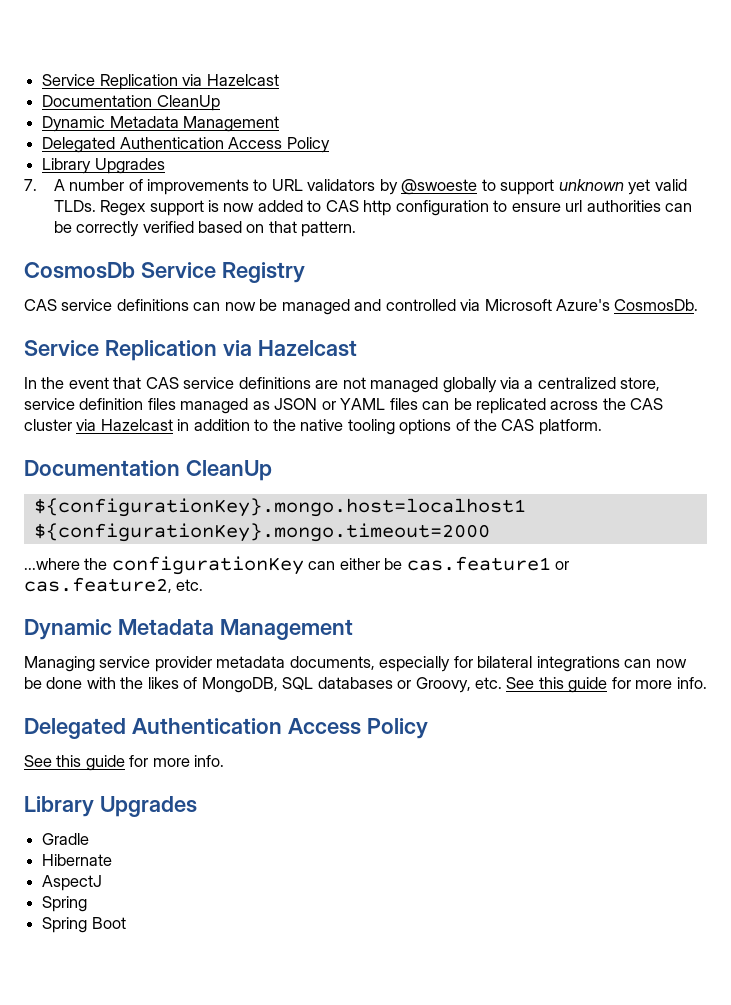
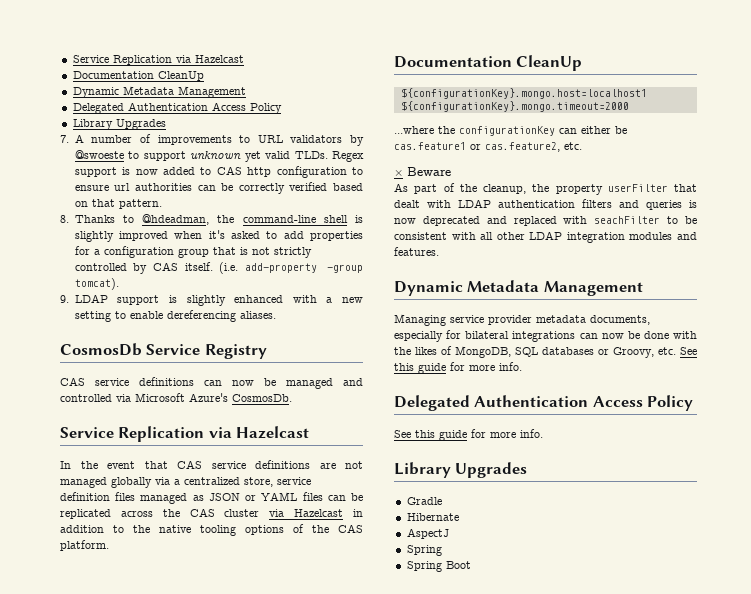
+ 8. Thanks to @hdeadman, the command-line shell is slightly improved when it's asked to add properties for a configuration group that is not strictly controlled by CAS itself. (i.e. add-property -group tomcat).
+ 9. LDAP support is slightly enhanced with a new setting to enable dereferencing aliases.
+ × Beware
+ As part of the cleanup, the property userFilter that dealt with LDAP authentication filters and queries is now deprecated and replaced with seachFilter to be consistent with all other LDAP integration modules and features.

